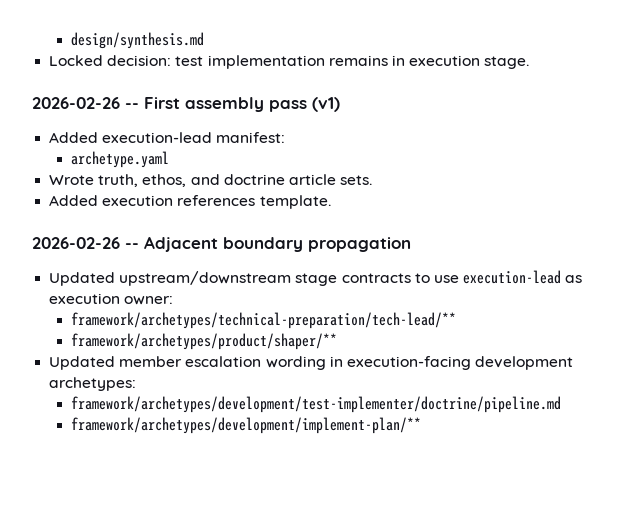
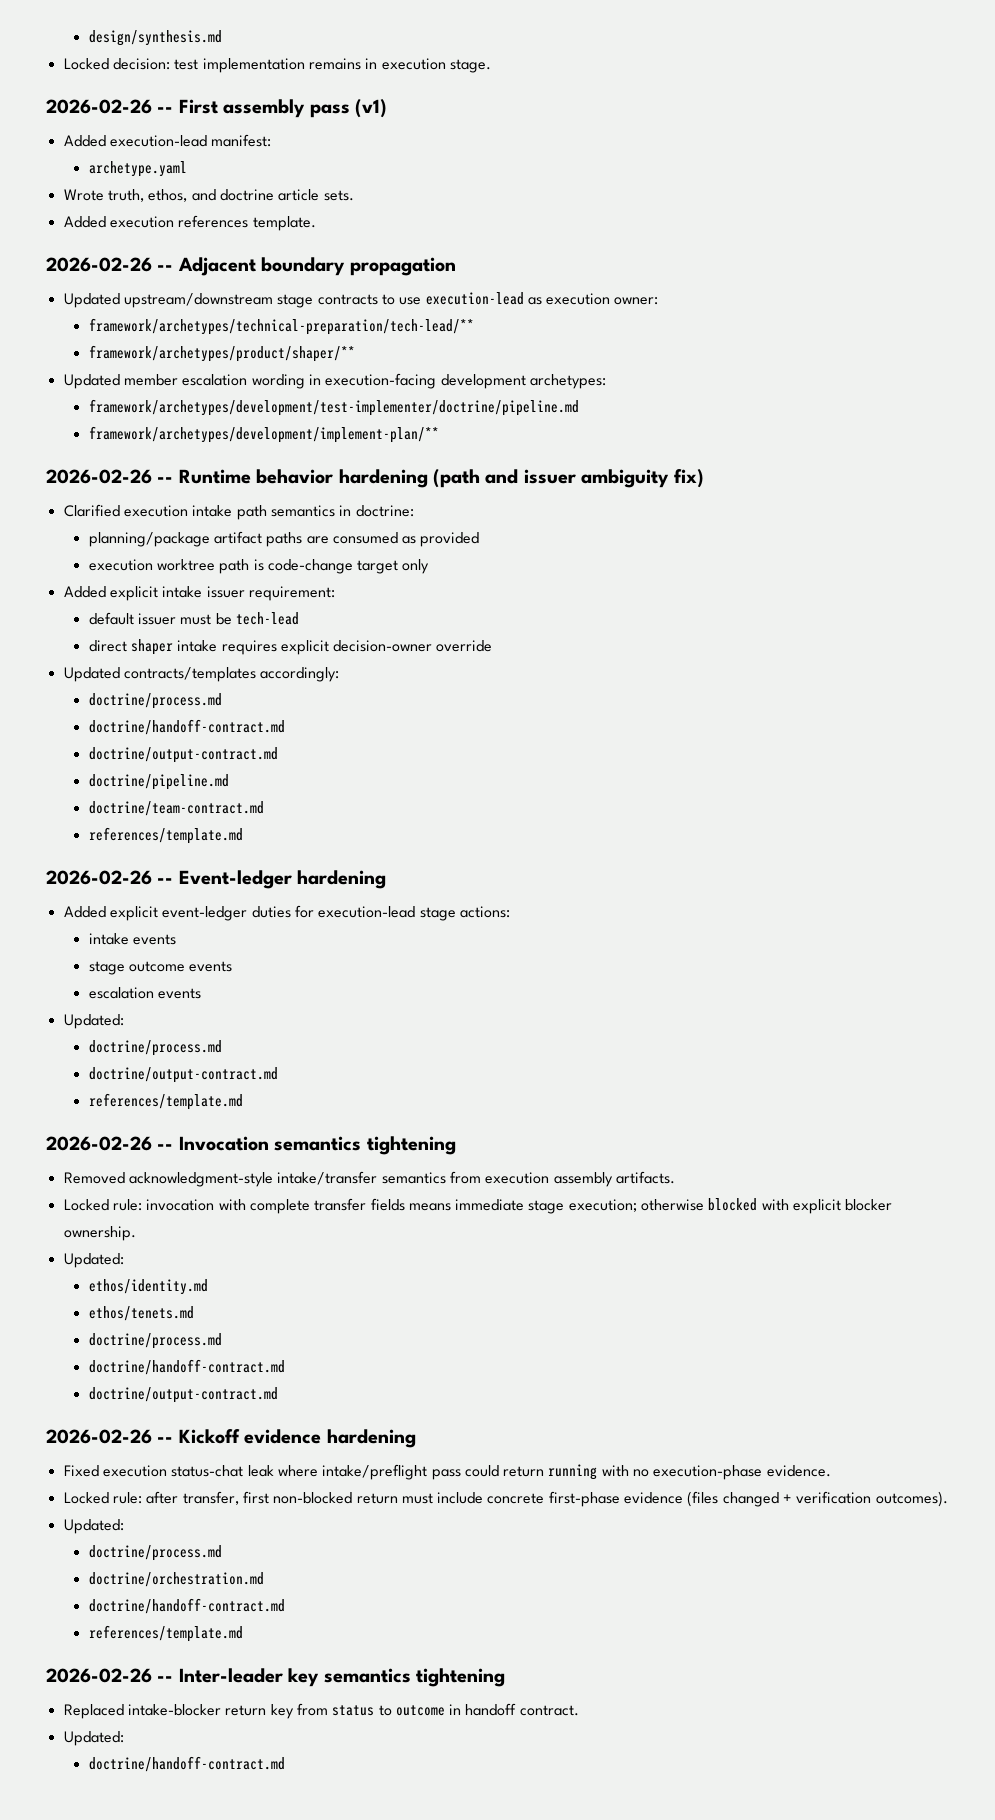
+ 2026-02-26 -- Runtime behavior hardening (path and issuer ambiguity fix)
+ Clarified execution intake path semantics in doctrine:
+ planning/package artifact paths are consumed as provided
+ execution worktree path is code-change target only
+ Added explicit intake issuer requirement:
+ default issuer must be tech-lead
+ direct shaper intake requires explicit decision-owner override
+ Updated contracts/templates accordingly:
+ doctrine/process.md
+ doctrine/handoff-contract.md
+ doctrine/output-contract.md
+ doctrine/pipeline.md
+ doctrine/team-contract.md
+ references/template.md
+ 2026-02-26 -- Event-ledger hardening
+ Added explicit event-ledger duties for execution-lead stage actions:
+ intake events
+ stage outcome events
+ escalation events
+ Updated:
+ doctrine/process.md
+ doctrine/output-contract.md
+ references/template.md
+ 2026-02-26 -- Invocation semantics tightening
+ Removed acknowledgment-style intake/transfer semantics from execution assembly artifacts.
+ Locked rule: invocation with complete transfer fields means immediate stage execution; otherwise blocked with explicit blocker ownership.
+ Updated:
+ ethos/identity.md
+ ethos/tenets.md
+ doctrine/process.md
+ doctrine/handoff-contract.md
+ doctrine/output-contract.md
+ 2026-02-26 -- Kickoff evidence hardening
+ Fixed execution status-chat leak where intake/preflight pass could return running with no execution-phase evidence.
+ Locked rule: after transfer, first non-blocked return must include concrete first-phase evidence (files changed + verification outcomes).
+ Updated:
+ doctrine/process.md
+ doctrine/orchestration.md
+ doctrine/handoff-contract.md
+ references/template.md
+ 2026-02-26 -- Inter-leader key semantics tightening
+ Replaced intake-blocker return key from status to outcome in handoff contract.
+ Updated:
+ doctrine/handoff-contract.md

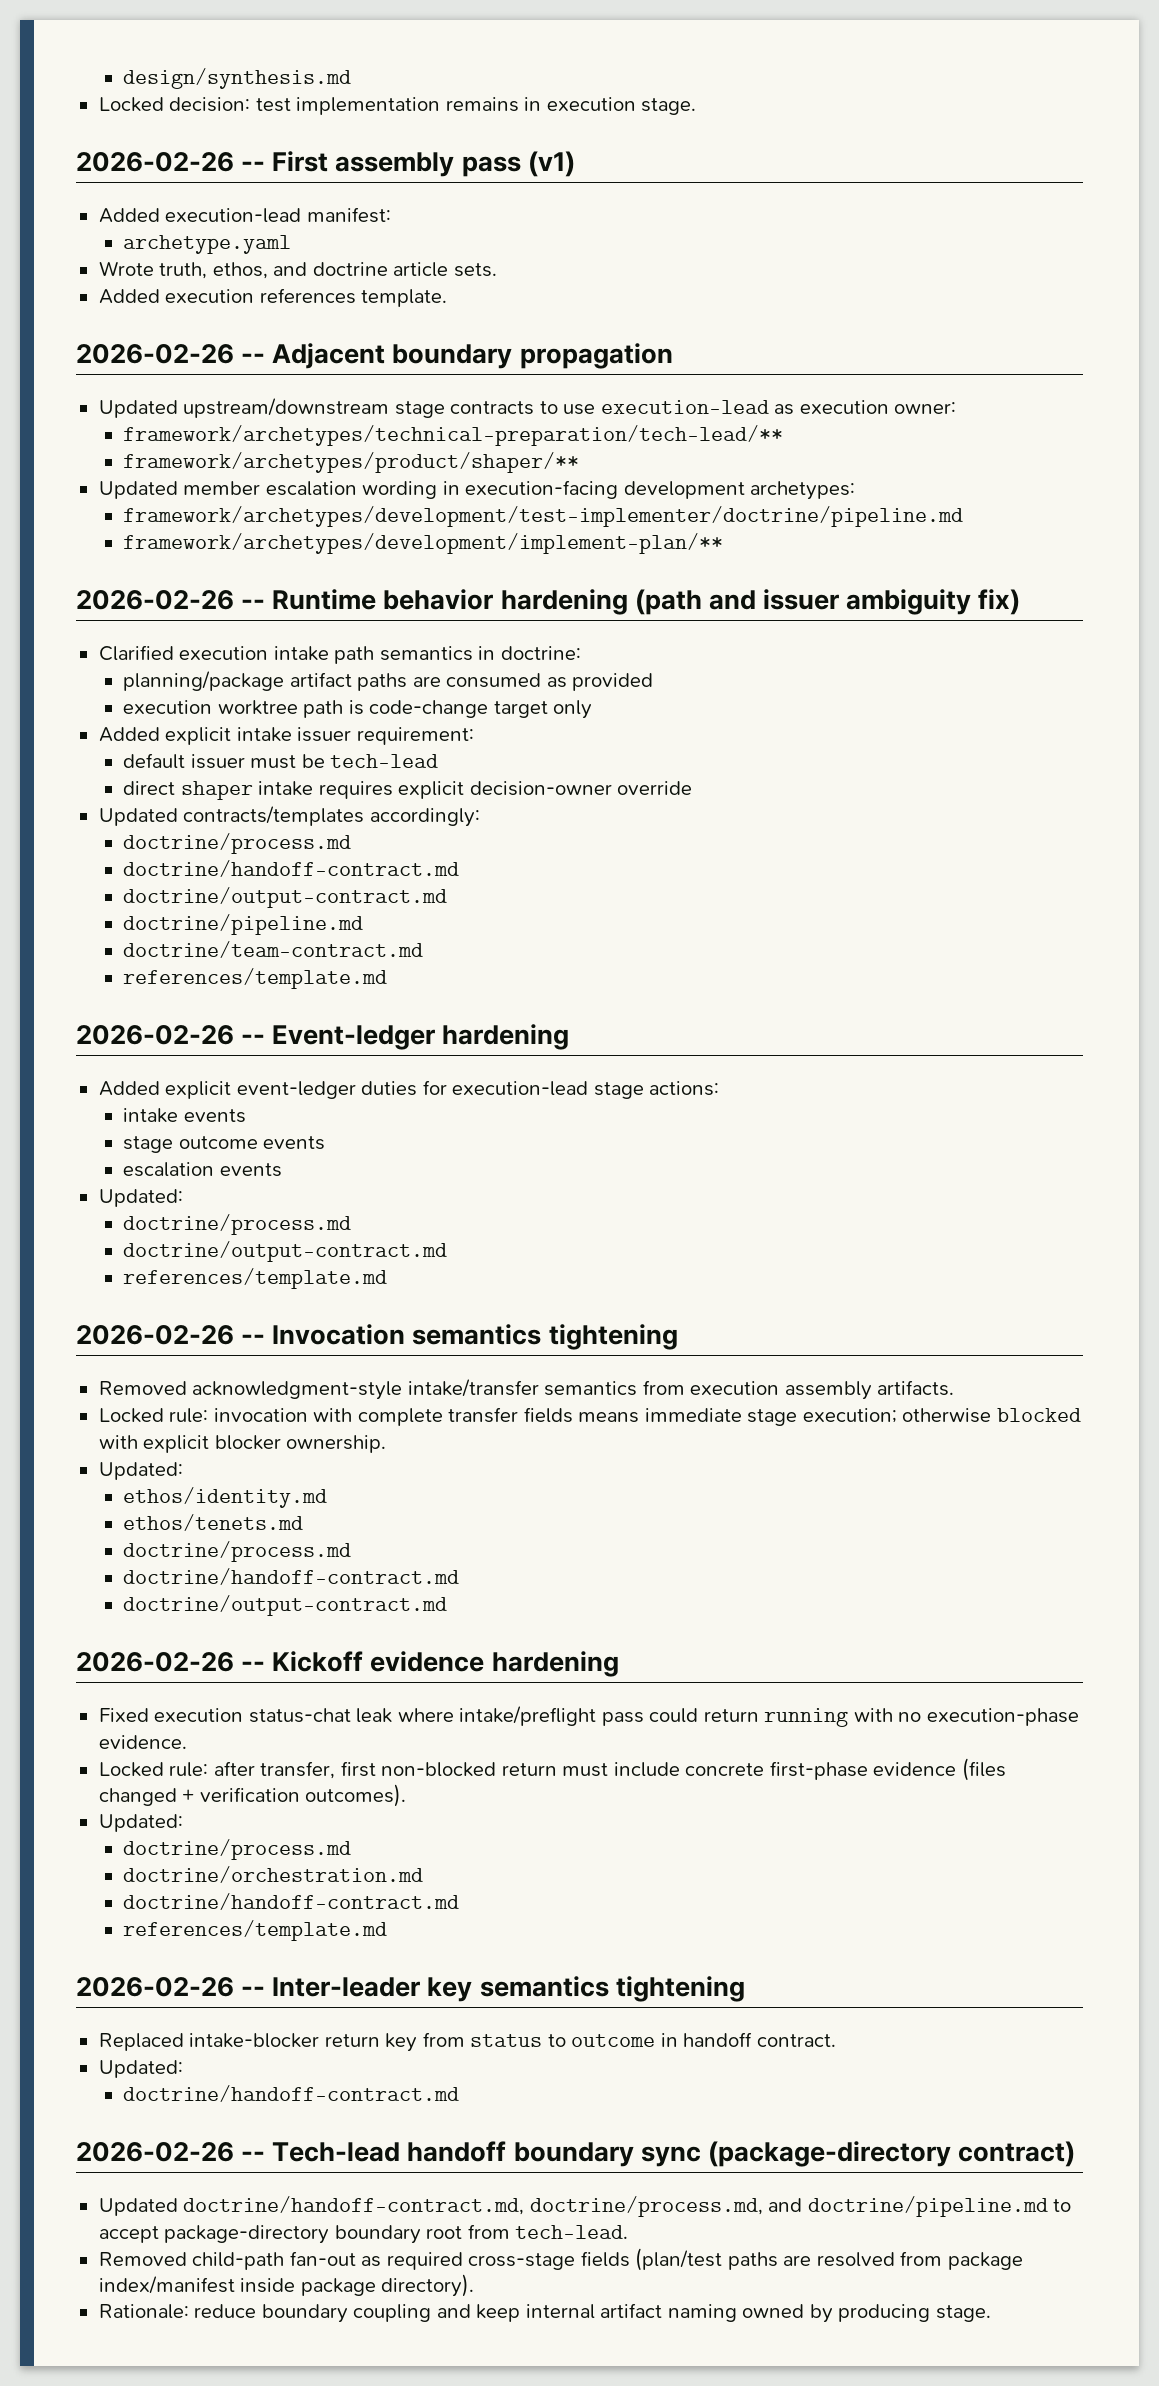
+ 2026-02-26 -- Tech-lead handoff boundary sync (package-directory contract)
+ Updated doctrine/handoff-contract.md, doctrine/process.md, and doctrine/pipeline.md to accept package-directory boundary root from tech-lead.
+ Removed child-path fan-out as required cross-stage fields (plan/test paths are resolved from package index/manifest inside package directory).
+ Rationale: reduce boundary coupling and keep internal artifact naming owned by producing stage.

